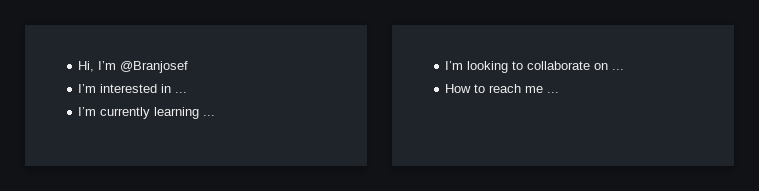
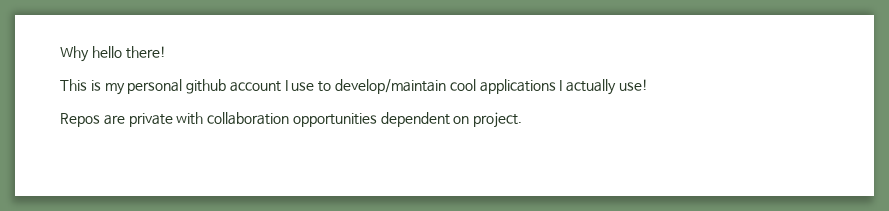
- Hi, I’m @Branjosef
- I’m interested in ...
- I’m currently learning ...
- I’m looking to collaborate on ...
- How to reach me ...
+ Why hello there!
+ This is my personal github account I use to develop/maintain cool applications I actually use!
+ Repos are private with collaboration opportunities dependent on project.

